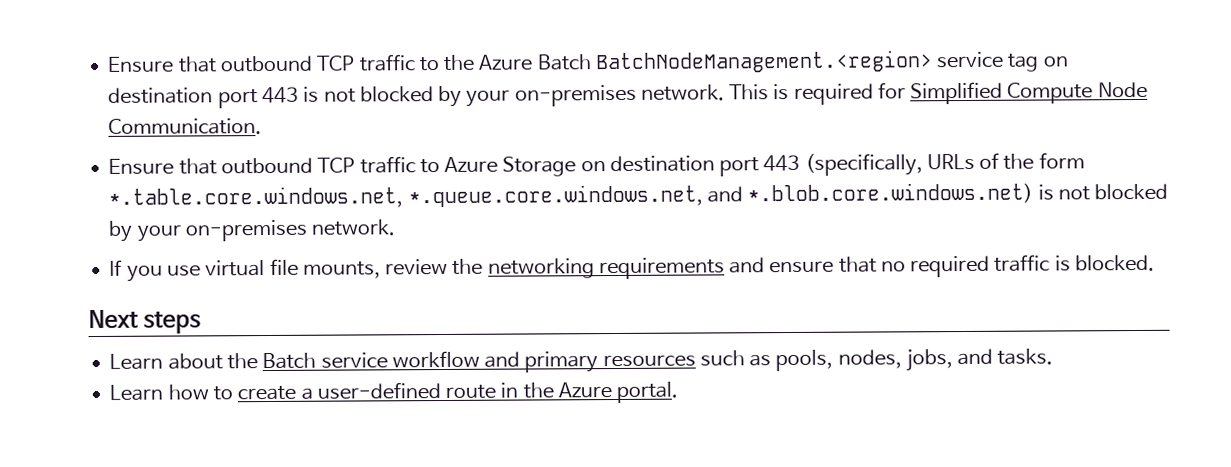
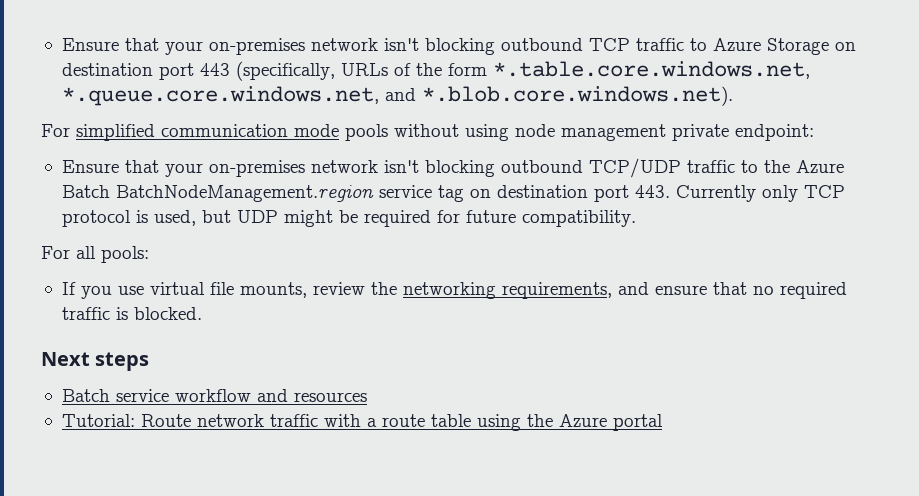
- Ensure that outbound TCP traffic to the Azure Batch BatchNodeManagement.<region> service tag on destination port 443 is not blocked by your on-premises network. This is required for Simplified Compute Node Communication.
- Ensure that outbound TCP traffic to Azure Storage on destination port 443 (specifically, URLs of the form *.table.core.windows.net, *.queue.core.windows.net, and *.blob.core.windows.net) is not blocked by your on-premises network.
+ Ensure that your on-premises network isn't blocking outbound TCP traffic to Azure Storage on destination port 443 (specifically, URLs of the form *.table.core.windows.net, *.queue.core.windows.net, and *.blob.core.windows.net).
+ For simplified communication mode pools without using node management private endpoint:
+ Ensure that your on-premises network isn't blocking outbound TCP/UDP traffic to the Azure Batch BatchNodeManagement.region service tag on destination port 443. Currently only TCP protocol is used, but UDP might be required for future compatibility.
+ For all pools:
- If you use virtual file mounts, review the networking requirements and ensure that no required traffic is blocked.
+ If you use virtual file mounts, review the networking requirements, and ensure that no required traffic is blocked.
- Learn about the Batch service workflow and primary resources such as pools, nodes, jobs, and tasks.
- Learn how to create a user-defined route in the Azure portal.
+ Batch service workflow and resources
+ Tutorial: Route network traffic with a route table using the Azure portal

